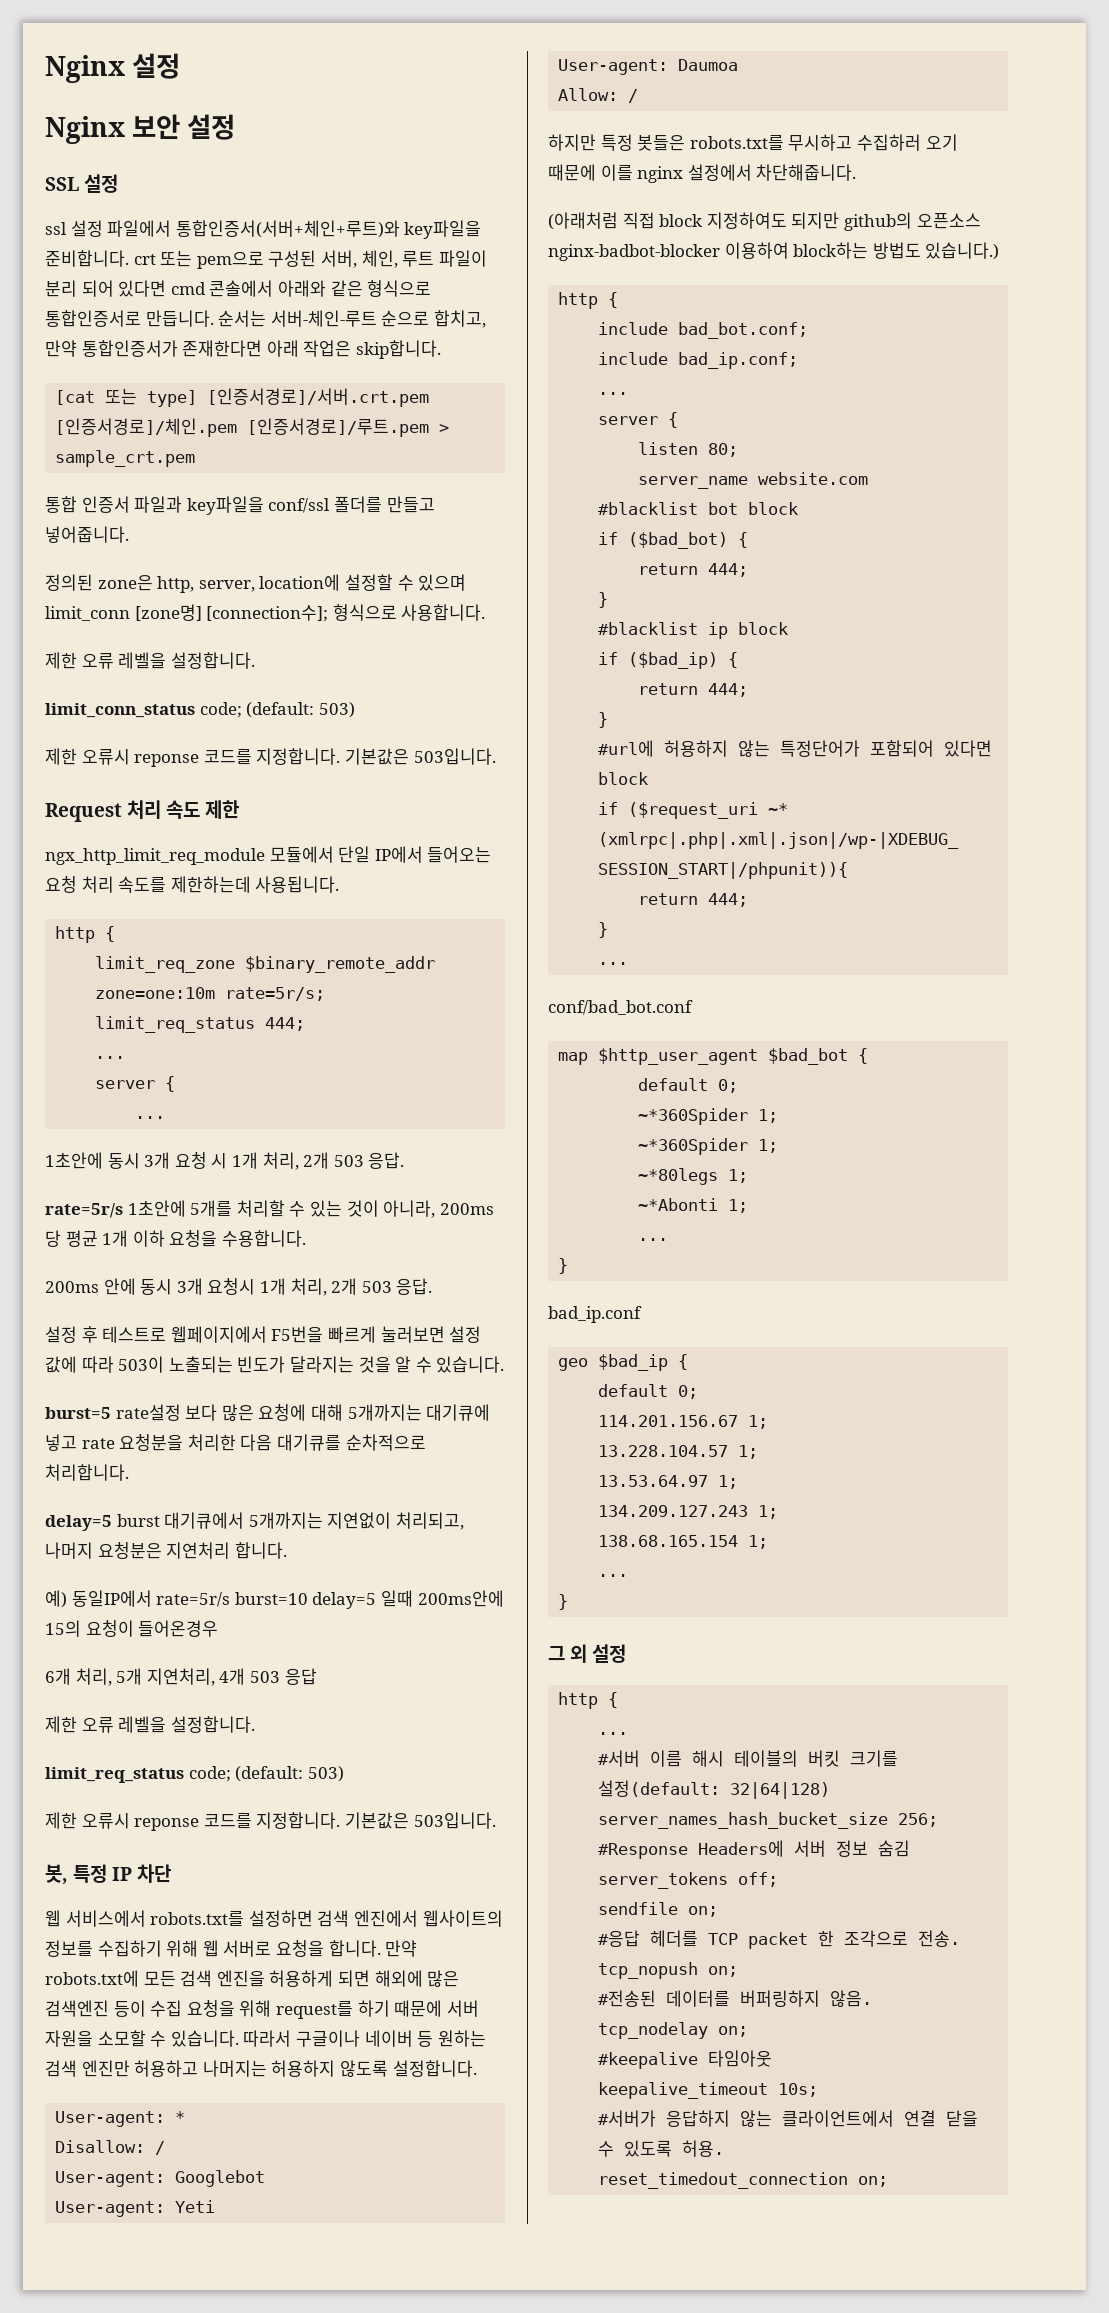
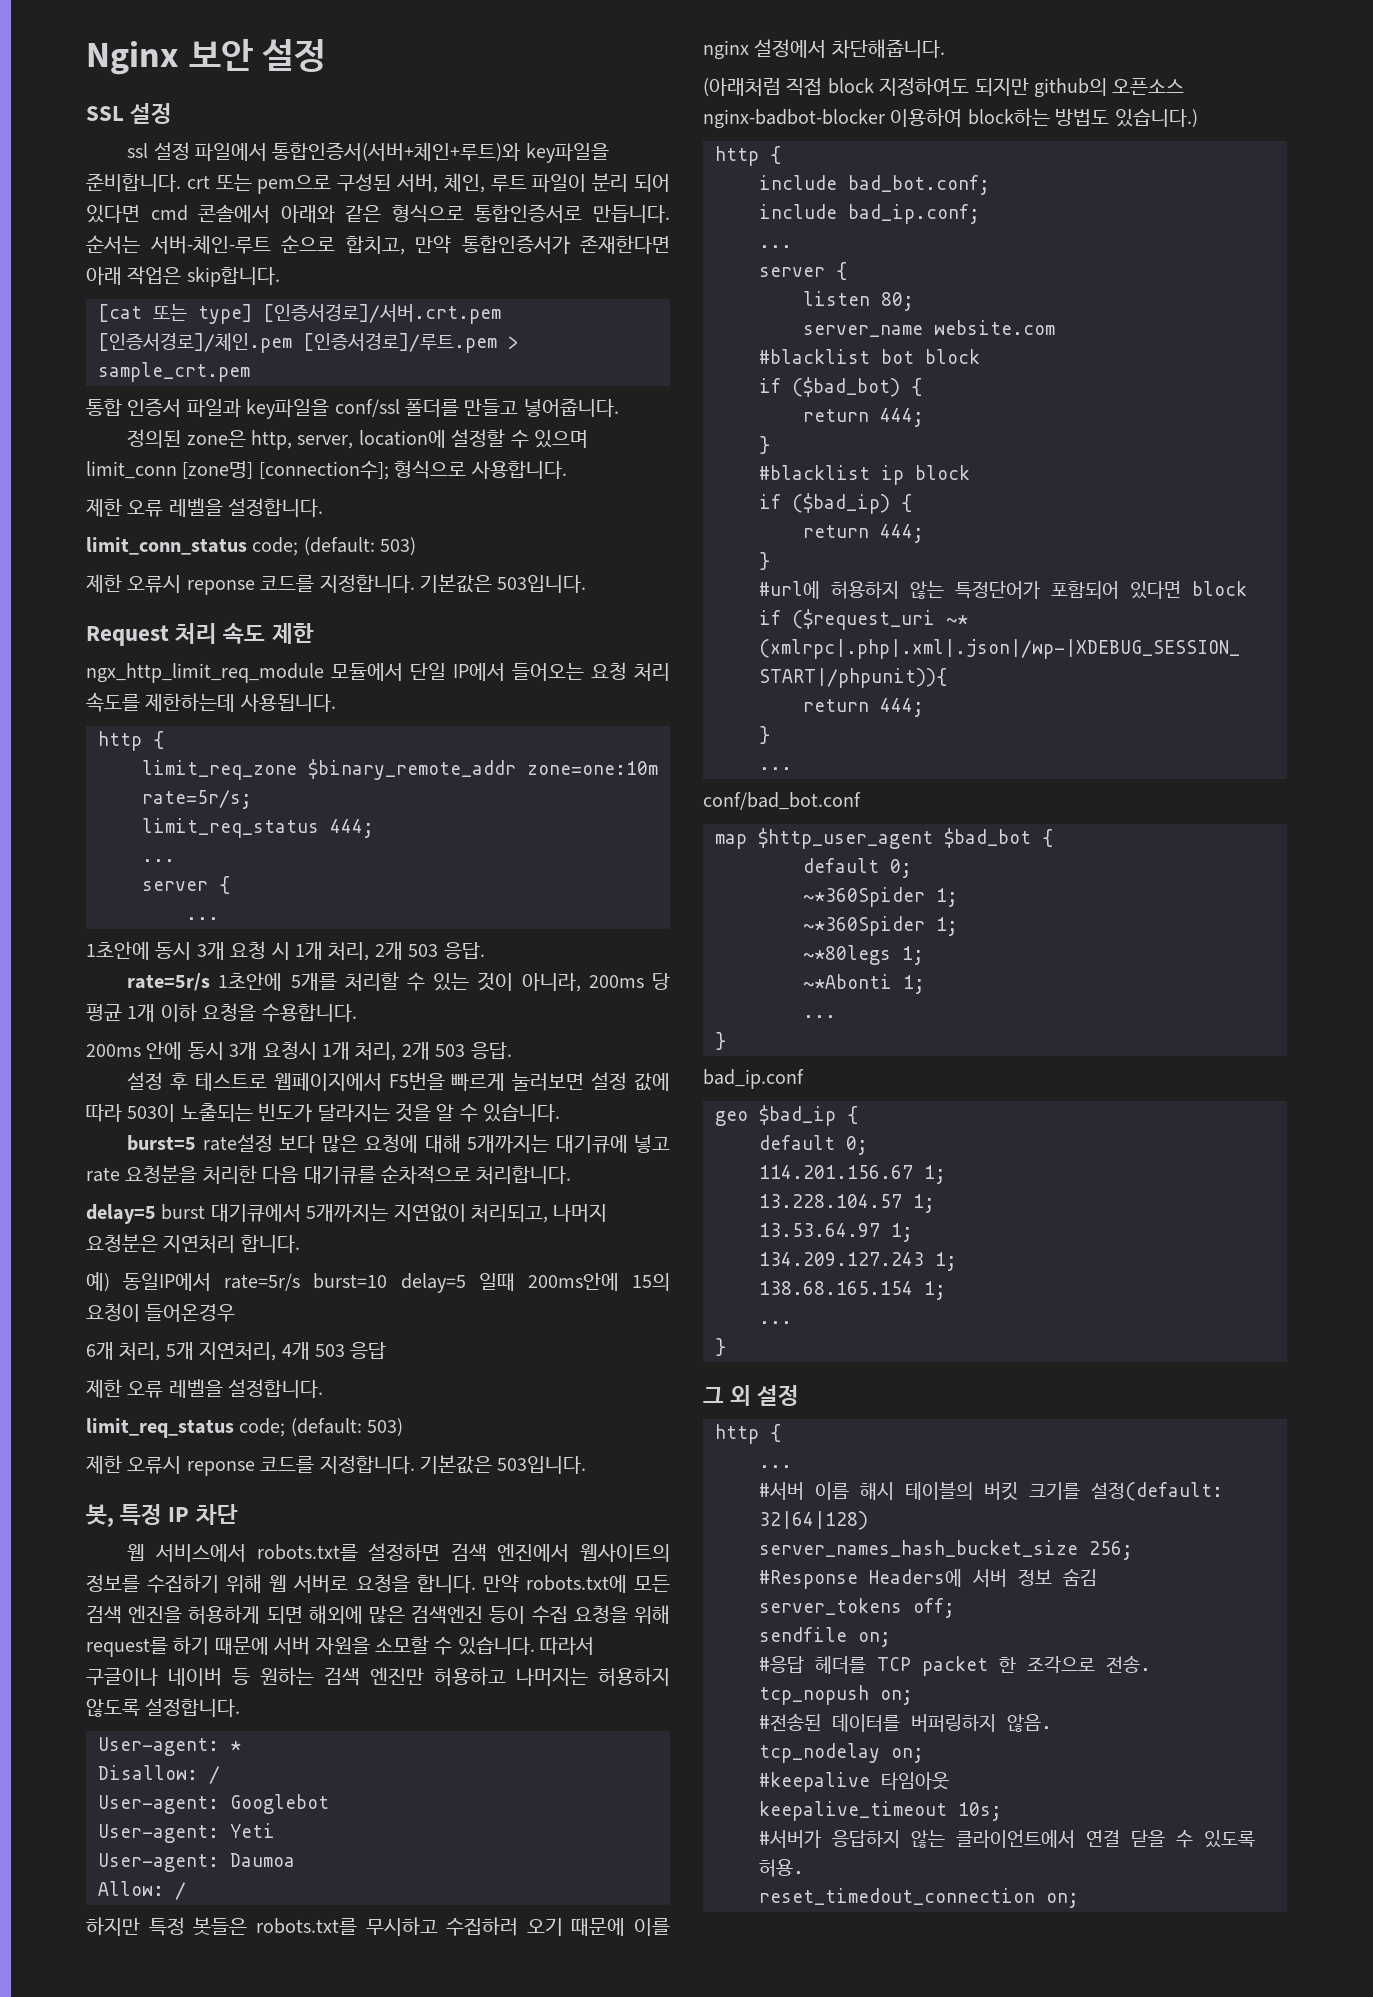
- Nginx 설정

